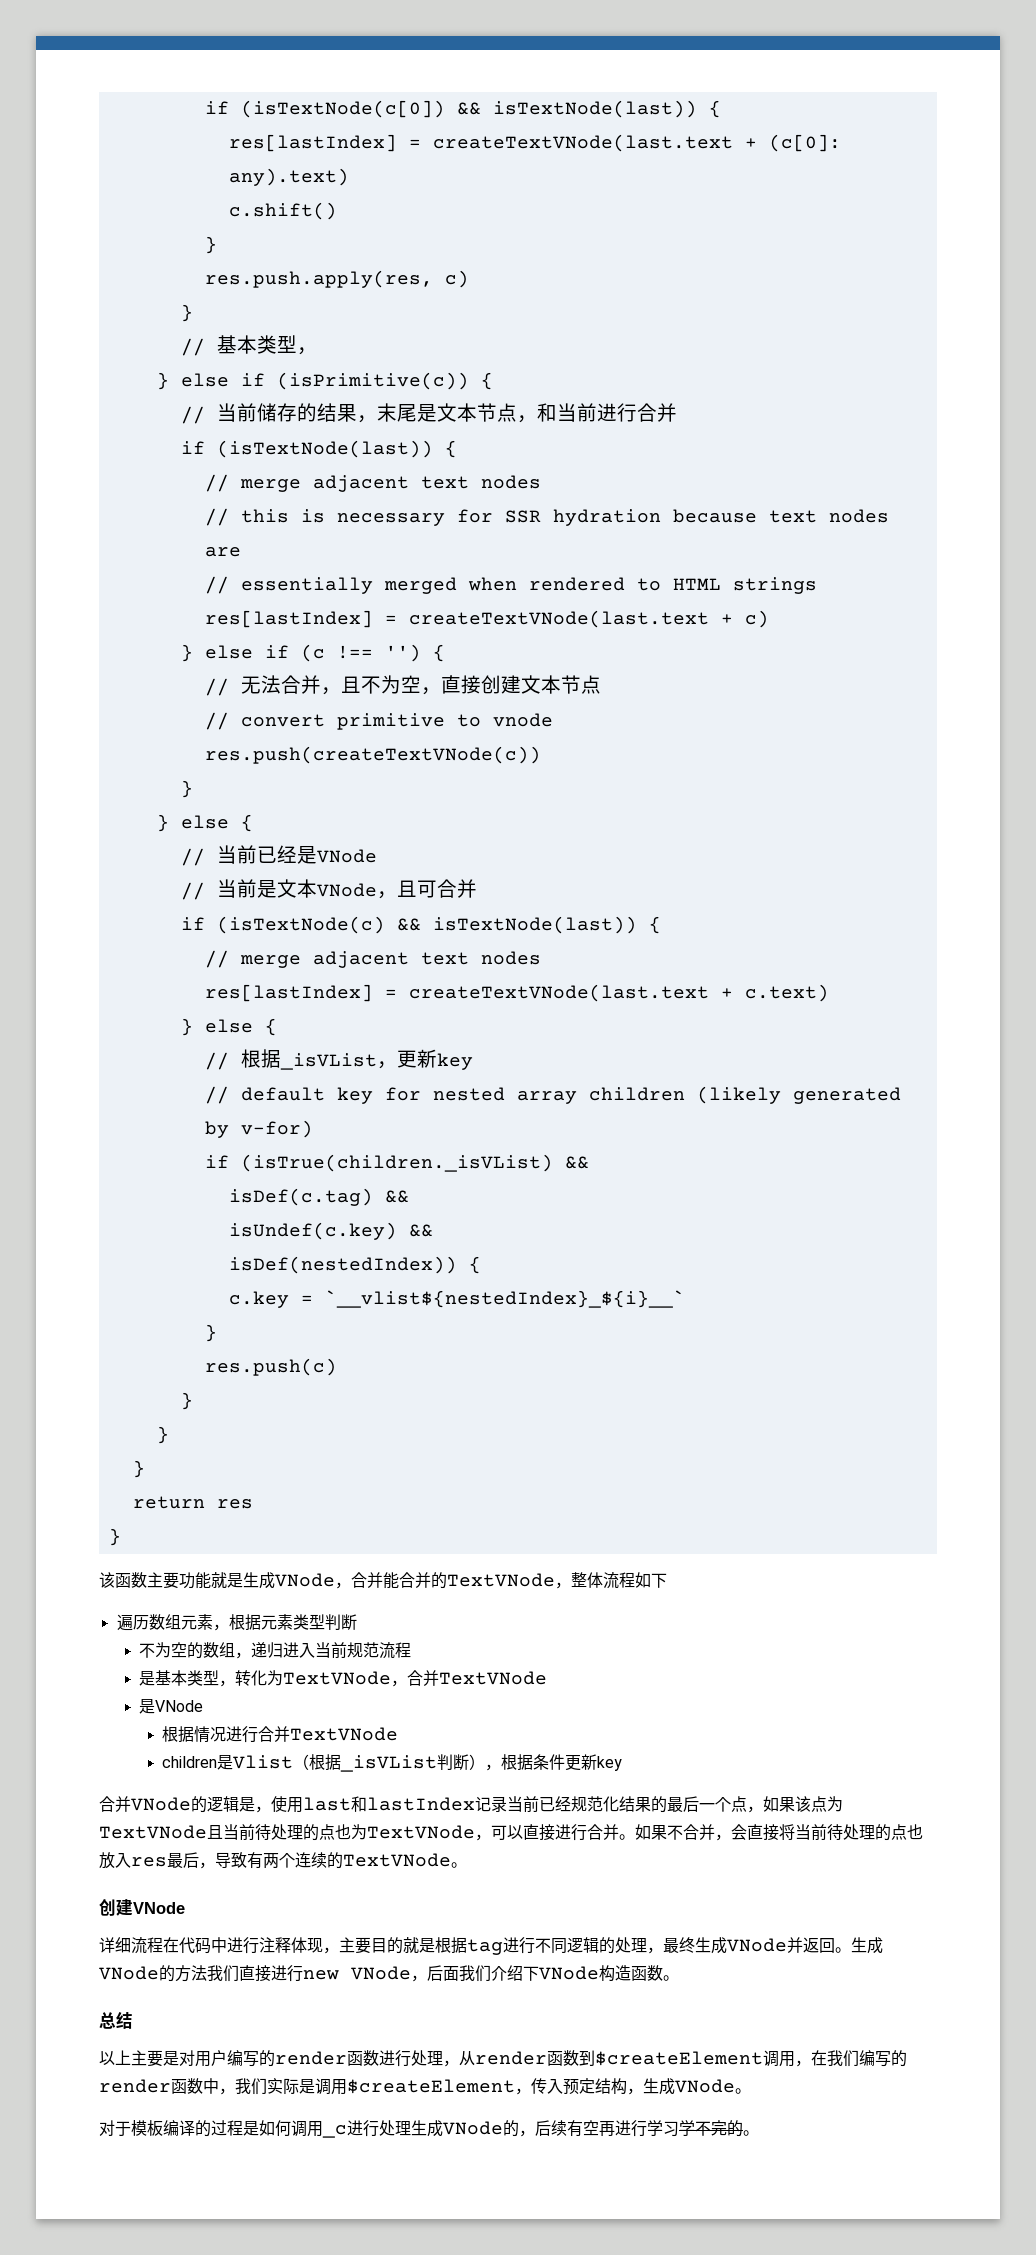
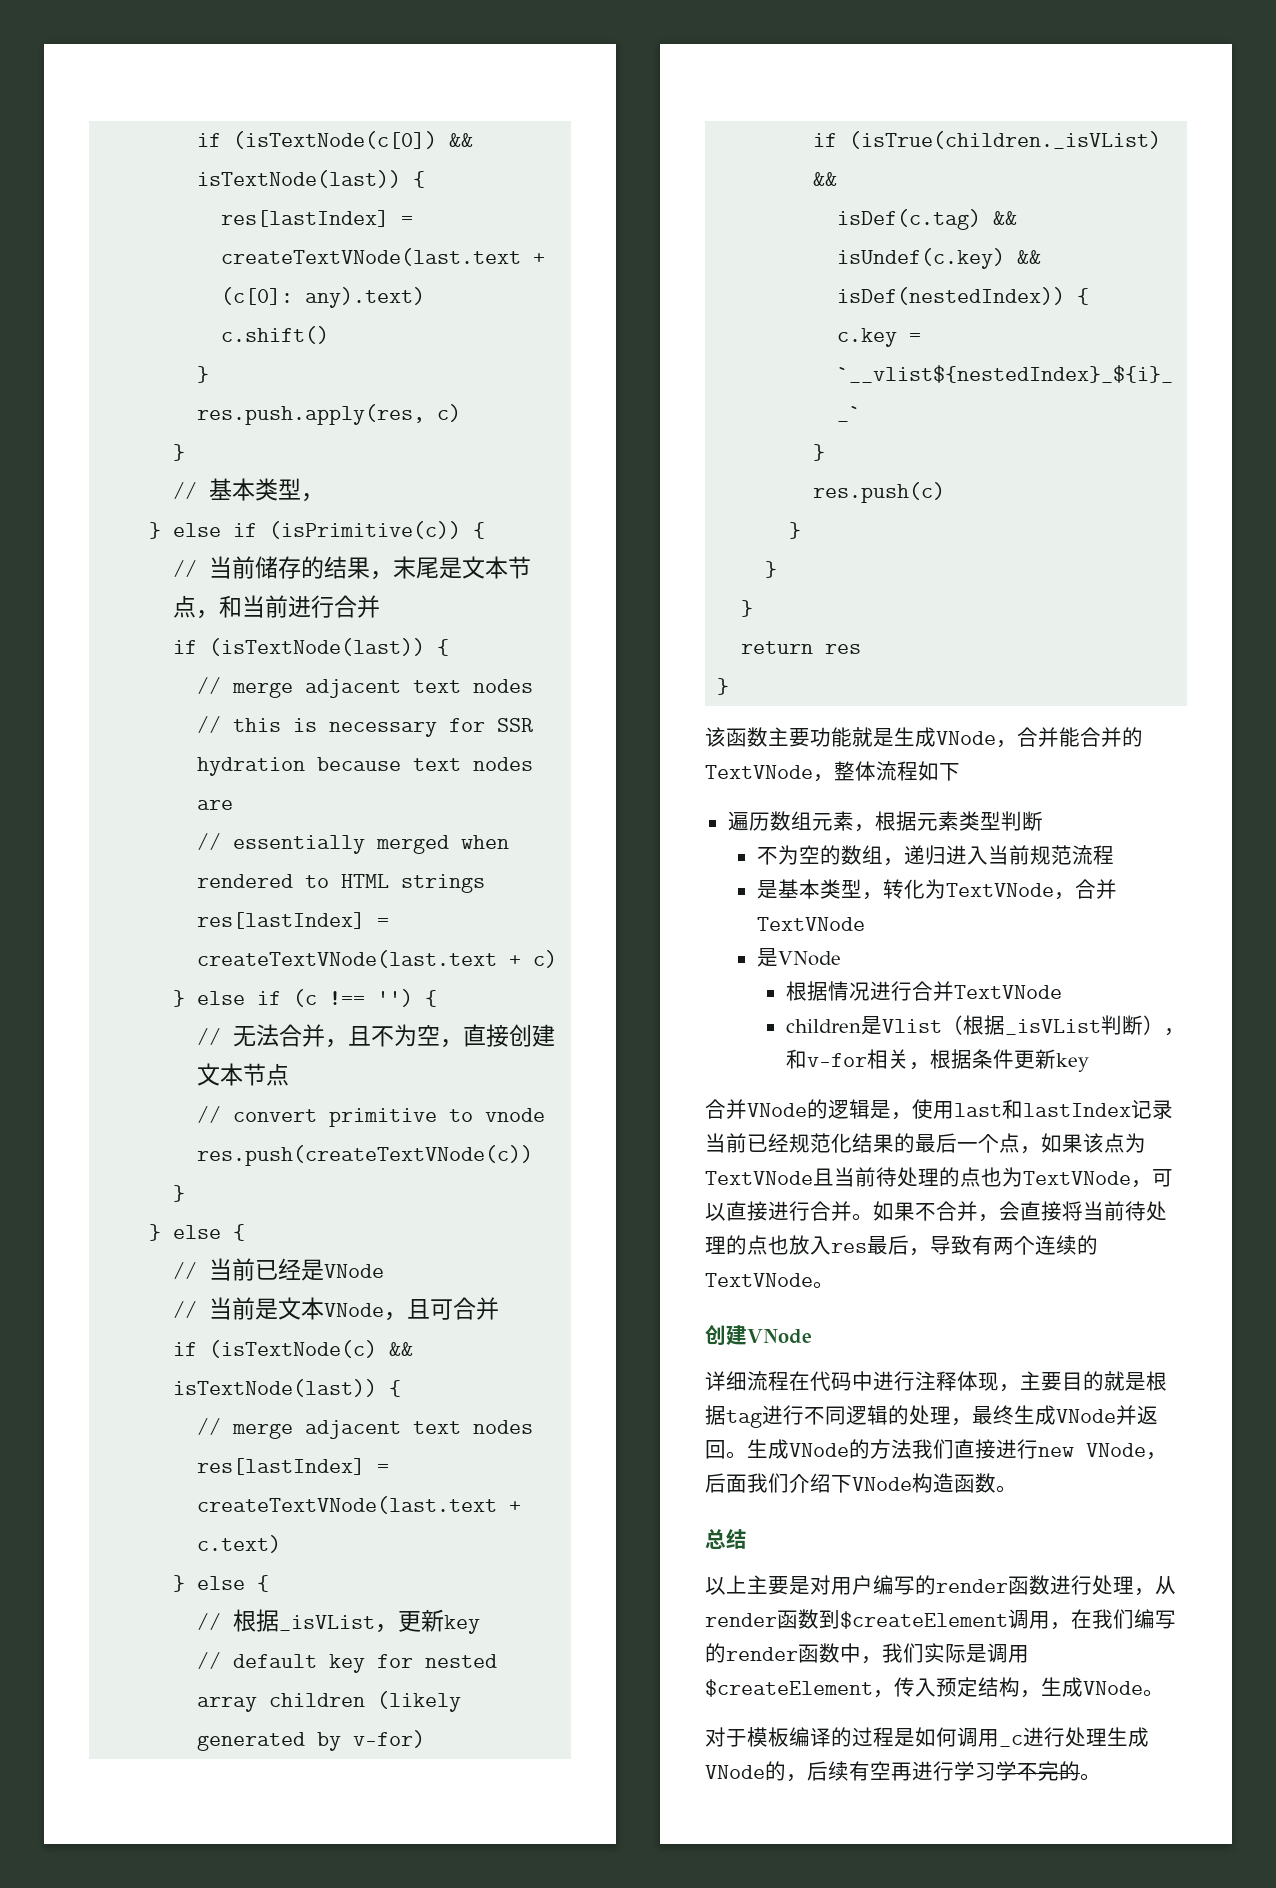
- children是Vlist（根据_isVList判断），根据条件更新key
+ children是Vlist（根据_isVList判断），和v-for相关，根据条件更新key

